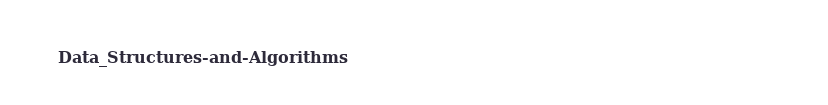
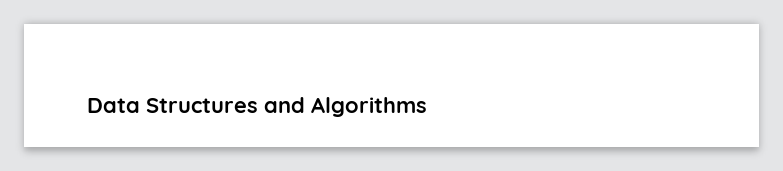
- Data_Structures-and-Algorithms
+ Data Structures and Algorithms

